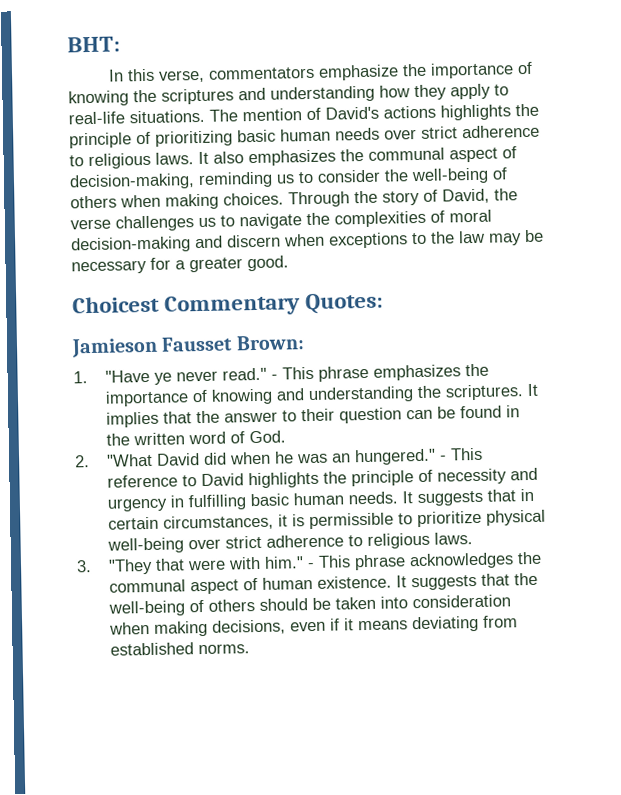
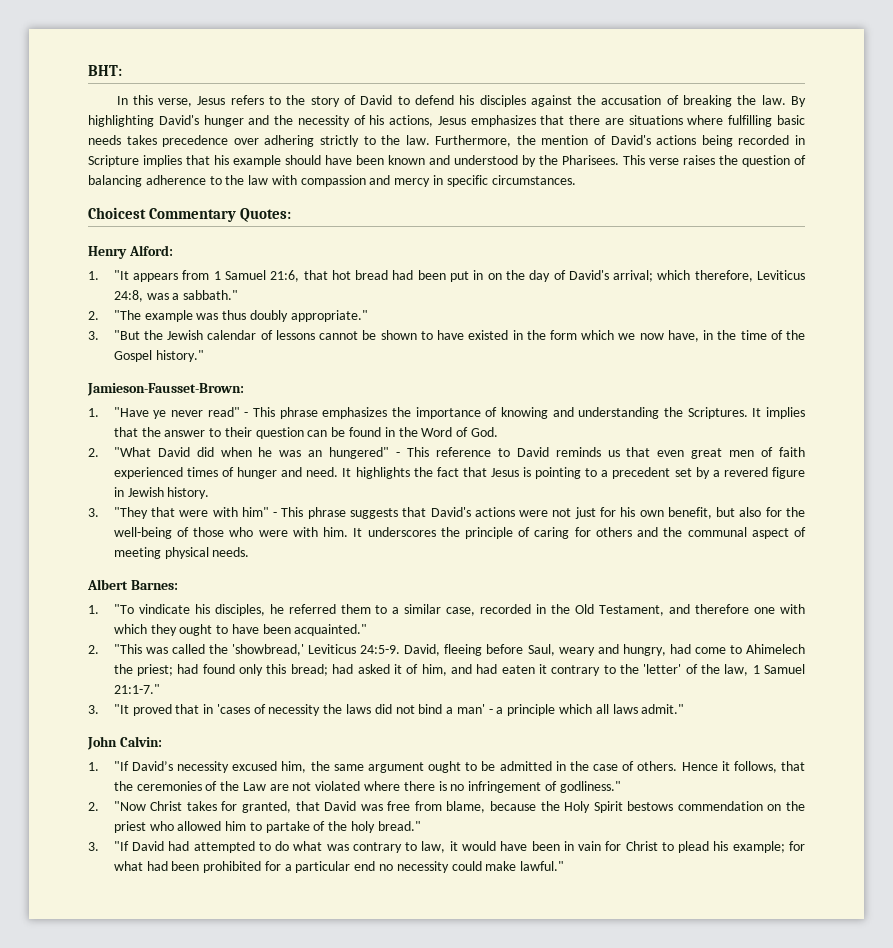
- In this verse, commentators emphasize the importance of knowing the scriptures and understanding how they apply to real-life situations. The mention of David's actions highlights the principle of prioritizing basic human needs over strict adherence to religious laws. It also emphasizes the communal aspect of decision-making, reminding us to consider the well-being of others when making choices. Through the story of David, the verse challenges us to navigate the complexities of moral decision-making and discern when exceptions to the law may be necessary for a greater good.
+ In this verse, Jesus refers to the story of David to defend his disciples against the accusation of breaking the law. By highlighting David's hunger and the necessity of his actions, Jesus emphasizes that there are situations where fulfilling basic needs takes precedence over adhering strictly to the law. Furthermore, the mention of David's actions being recorded in Scripture implies that his example should have been known and understood by the Pharisees. This verse raises the question of balancing adherence to the law with compassion and mercy in specific circumstances.
  Choicest Commentary Quotes:
- Jamieson Fausset Brown:
+ Henry Alford:
+ 1. "It appears from 1 Samuel 21:6, that hot bread had been put in on the day of David's arrival; which therefore, Leviticus 24:8, was a sabbath."
+ 2. "The example was thus doubly appropriate."
+ 3. "But the Jewish calendar of lessons cannot be shown to have existed in the form which we now have, in the time of the Gospel history."
+ Jamieson-Fausset-Brown:
- 1. "Have ye never read." - This phrase emphasizes the importance of knowing and understanding the scriptures.
+ 1. "Have ye never read" - This phrase emphasizes the importance of knowing and understanding the Scriptures.
- It implies that the answer to their question can be found in the written word of God.
+ It implies that the answer to their question can be found in the Word of God.
- 2. "What David did when he was an hungered." - This reference to David highlights the principle of necessity and urgency in fulfilling basic human needs. It suggests that in certain circumstances, it is permissible to prioritize physical well-being over strict adherence to religious laws.
+ 2. "What David did when he was an hungered" - This reference to David reminds us that even great men of faith experienced times of hunger and need. It highlights the fact that Jesus is pointing to a precedent set by a revered figure in Jewish history.
- 3. "They that were with him." - This phrase acknowledges the communal aspect of human existence. It suggests that the well-being of others should be taken into consideration when making decisions, even if it means deviating from established norms.
+ 3. "They that were with him" - This phrase suggests that David's actions were not just for his own benefit, but also for the well-being of those who were with him. It underscores the principle of caring for others and the communal aspect of meeting physical needs.
+ Albert Barnes:
+ 1. "To vindicate his disciples, he referred them to a similar case, recorded in the Old Testament, and therefore one with which they ought to have been acquainted."
+ 2. "This was called the 'showbread,' Leviticus 24:5-9. David, fleeing before Saul, weary and hungry, had come to Ahimelech the priest; had found only this bread; had asked it of him, and had eaten it contrary to the 'letter' of the law, 1 Samuel 21:1-7."
+ 3. "It proved that in 'cases of necessity the laws did not bind a man' - a principle which all laws admit."
+ John Calvin:
+ 1. "If David’s necessity excused him, the same argument ought to be admitted in the case of others. Hence it follows, that the ceremonies of the Law are not violated where there is no infringement of godliness."
+ 2. "Now Christ takes for granted, that David was free from blame, because the Holy Spirit bestows commendation on the priest who allowed him to partake of the holy bread."
+ 3. "If David had attempted to do what was contrary to law, it would have been in vain for Christ to plead his example; for what had been prohibited for a particular end no necessity could make lawful."

